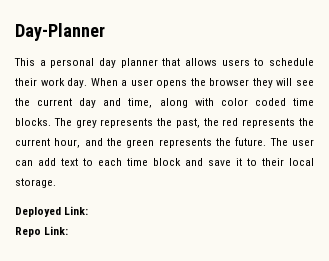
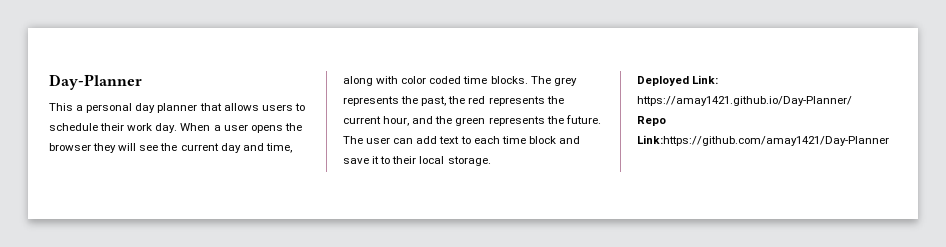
- Deployed Link:
+ Deployed Link: https://amay1421.github.io/Day-Planner/
- Repo Link:
+ Repo Link:https://github.com/amay1421/Day-Planner

